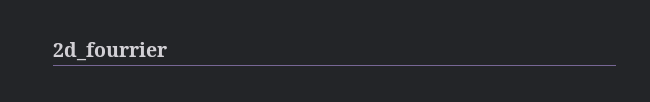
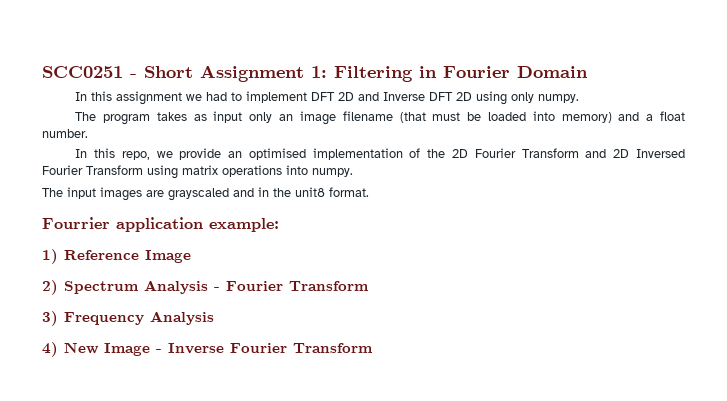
- 2d_fourrier
+ SCC0251 - Short Assignment 1: Filtering in Fourier Domain
+ In this assignment we had to implement DFT 2D and Inverse DFT 2D using only numpy.
+ The program takes as input only an image filename (that must be loaded into memory) and a float number.
+ In this repo, we provide an optimised implementation of the 2D Fourier Transform and 2D Inversed Fourier Transform using matrix operations into numpy.
+ The input images are grayscaled and in the unit8 format.
+ Fourrier application example:
+ 1) Reference Image
+ 2) Spectrum Analysis - Fourier Transform
+ 3) Frequency Analysis
+ 4) New Image - Inverse Fourier Transform

